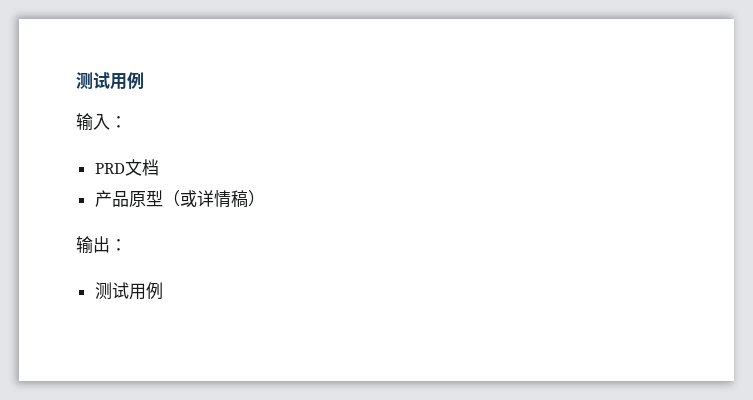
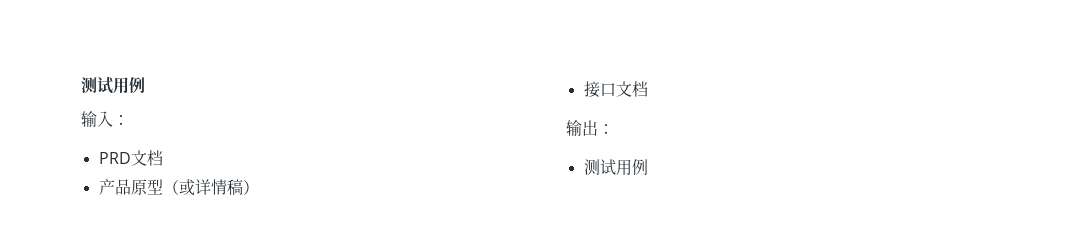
+ 接口文档

